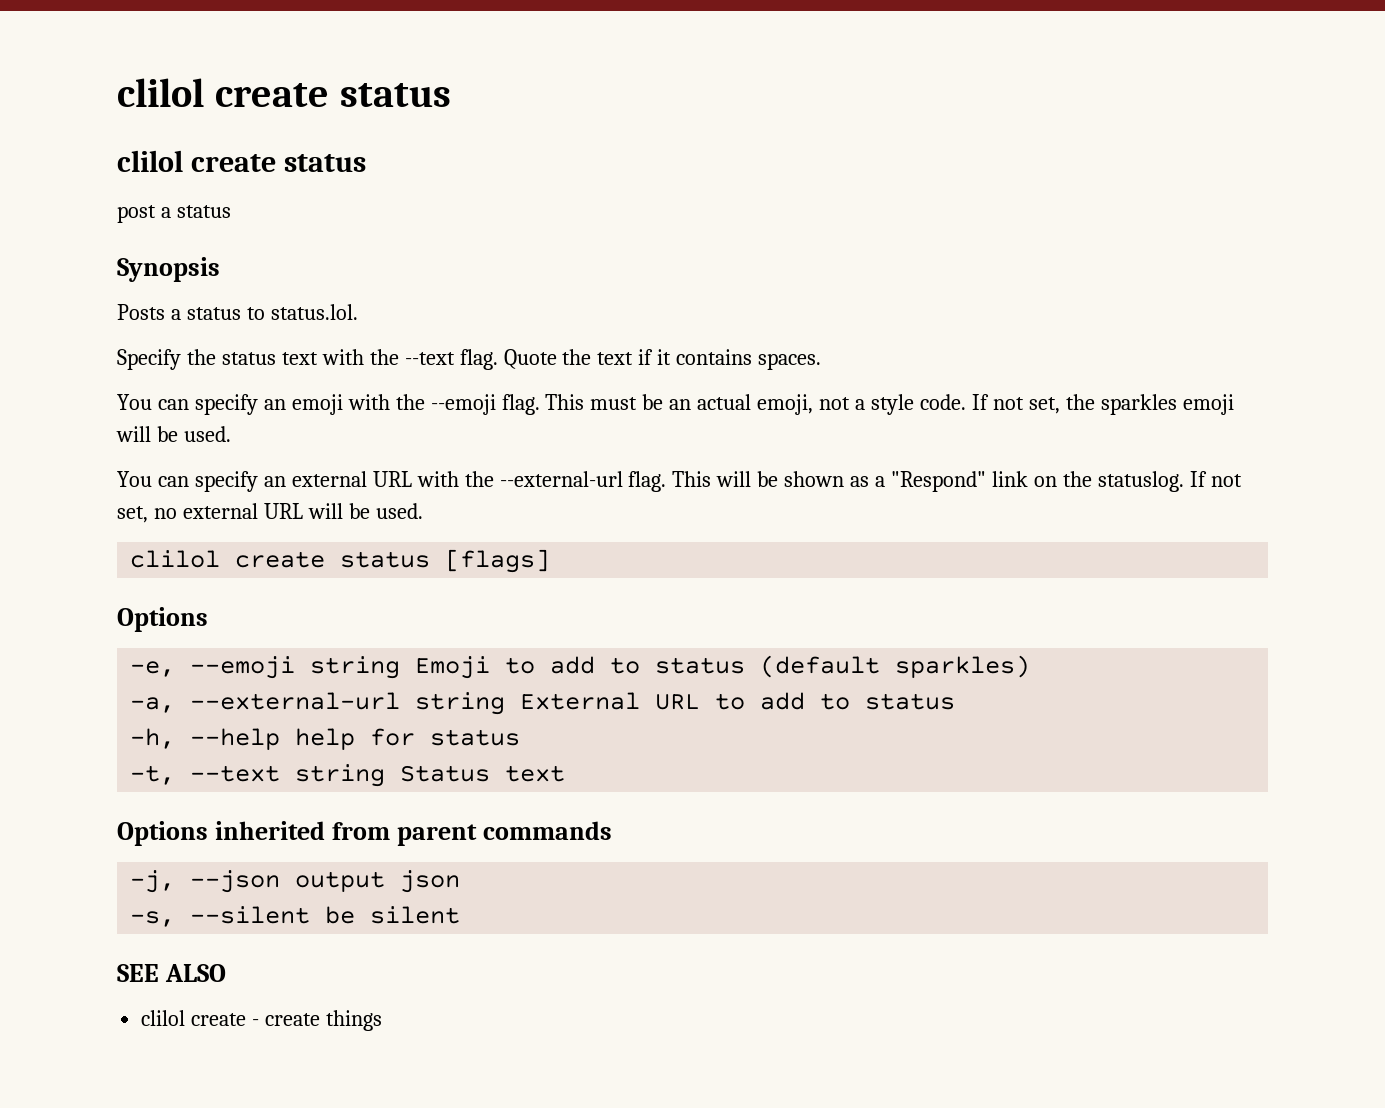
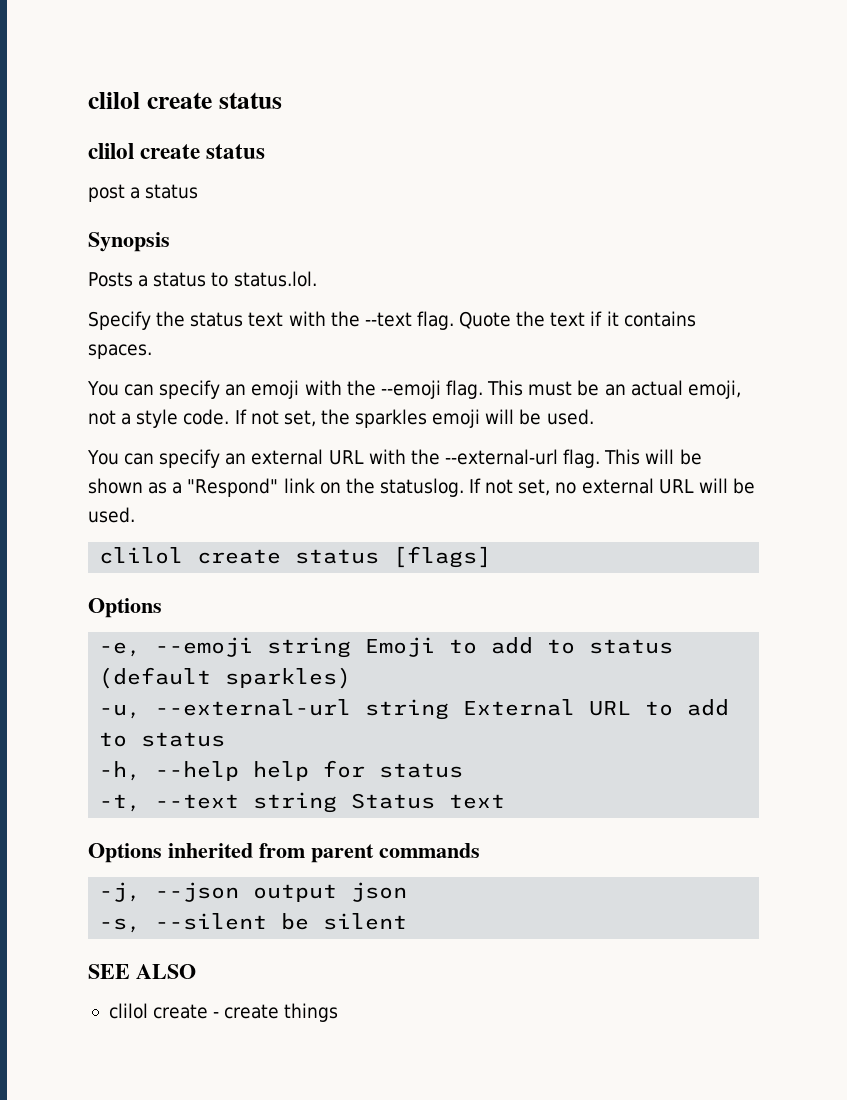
- -a, --external-url string External URL to add to status
+ -u, --external-url string External URL to add to status

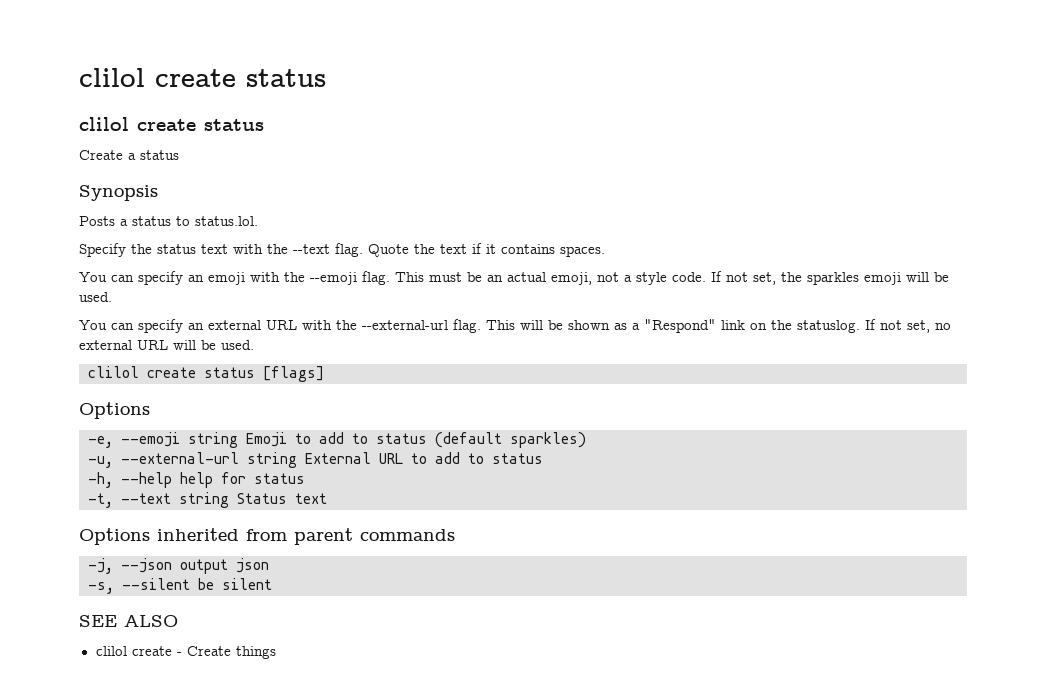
- post a status
+ Create a status
- clilol create - create things
+ clilol create - Create things

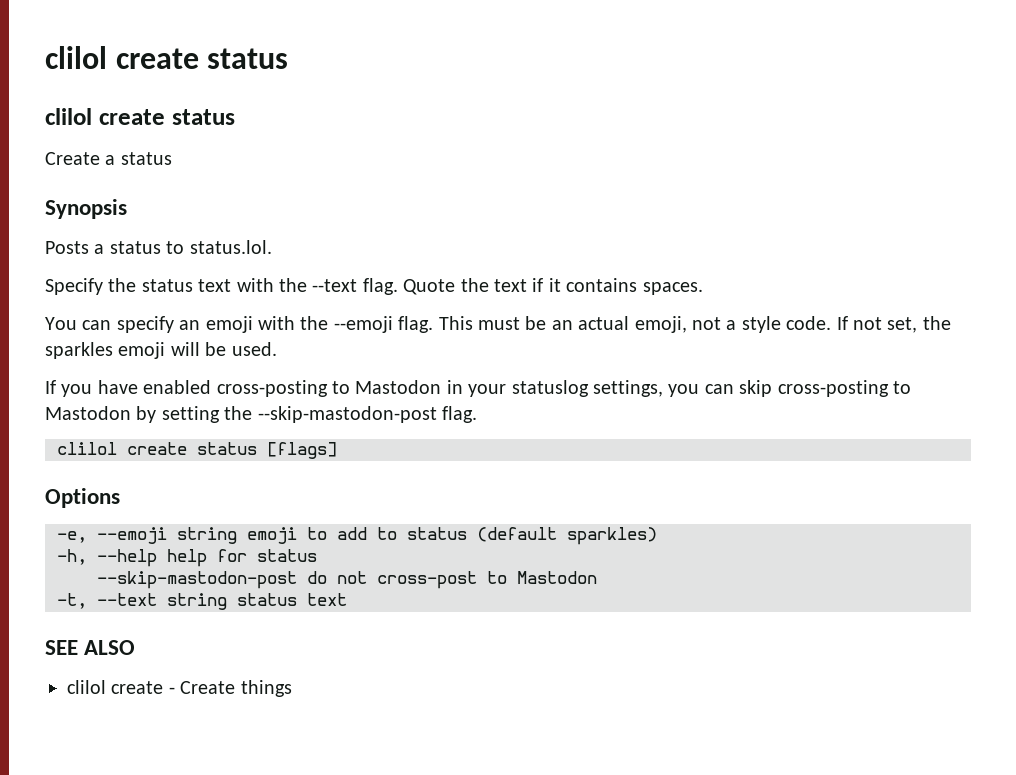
- You can specify an external URL with the --external-url flag. This will be shown as a "Respond" link on the statuslog. If not set, no external URL will be used.
+ If you have enabled cross-posting to Mastodon in your statuslog settings, you can skip cross-posting to Mastodon by setting the --skip-mastodon-post flag.
- -e, --emoji string Emoji to add to status (default sparkles)
+ -e, --emoji string emoji to add to status (default sparkles)
- -u, --external-url string External URL to add to status
+ --skip-mastodon-post do not cross-post to Mastodon
- -t, --text string Status text
- Options inherited from parent commands
- -j, --json output json
- -s, --silent be silent
+ -t, --text string status text

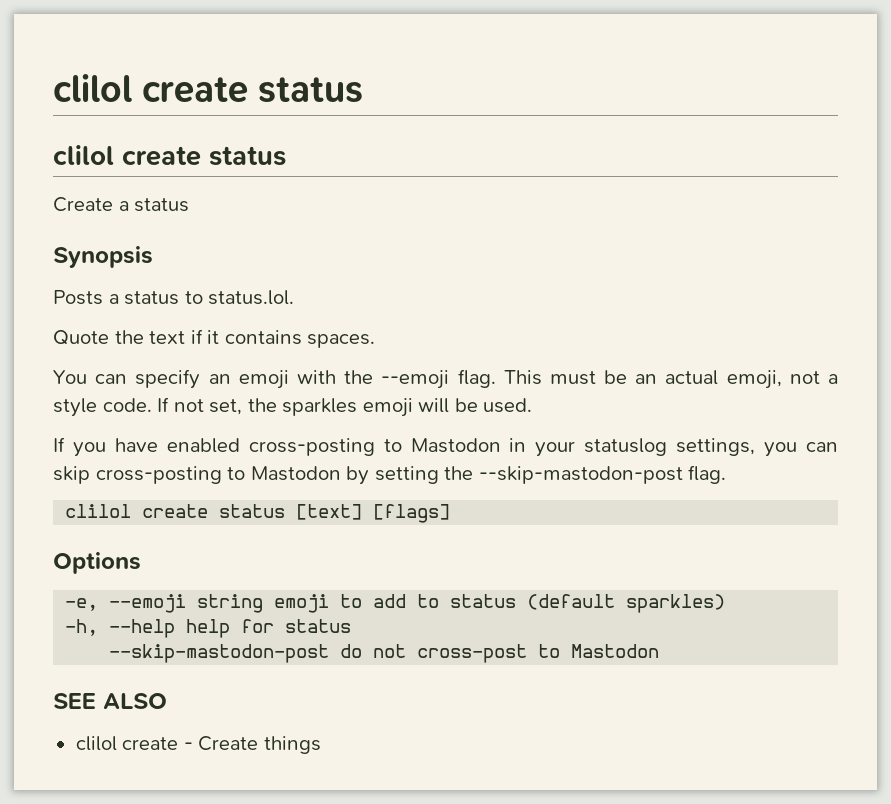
- Specify the status text with the --text flag.
- clilol create status [flags]
+ clilol create status [text] [flags]
- -t, --text string status text

